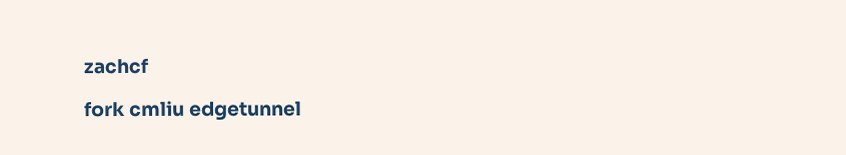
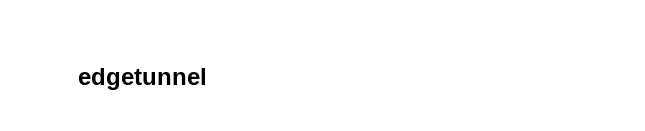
- zachcf
- fork cmliu edgetunnel
+ edgetunnel

